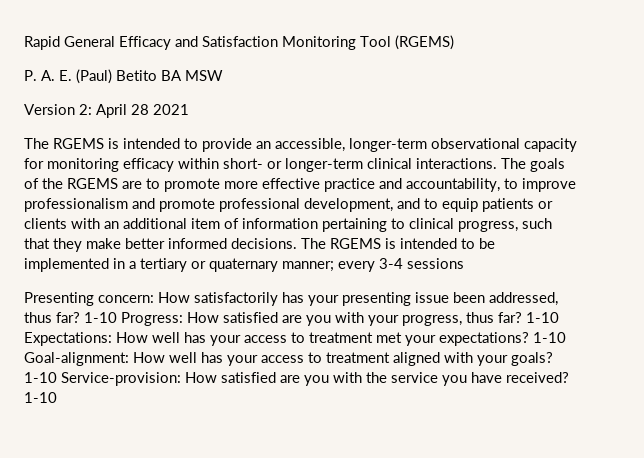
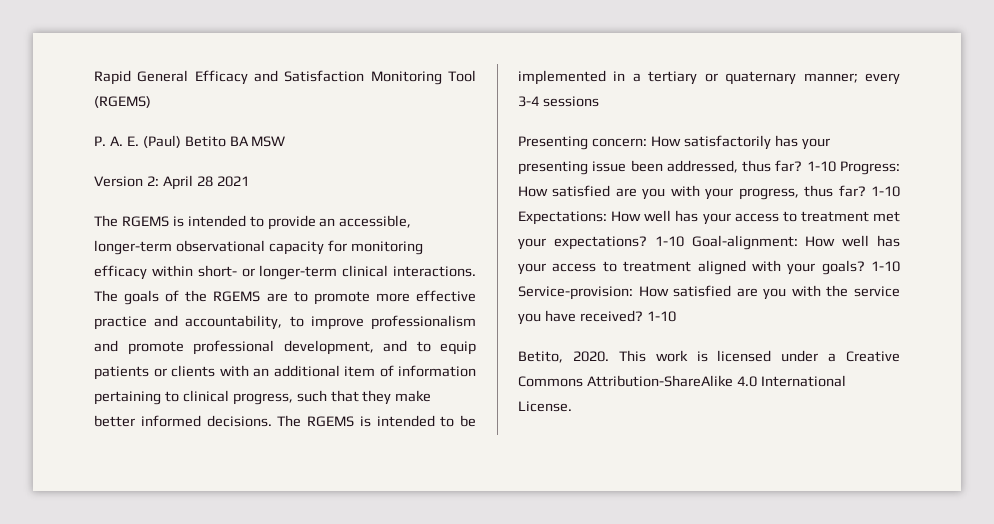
+ Betito, 2020. This work is licensed under a Creative Commons Attribution-ShareAlike 4.0 International License.

